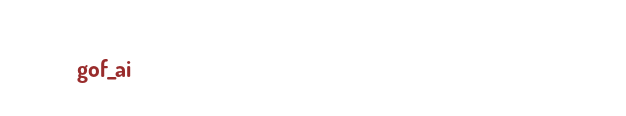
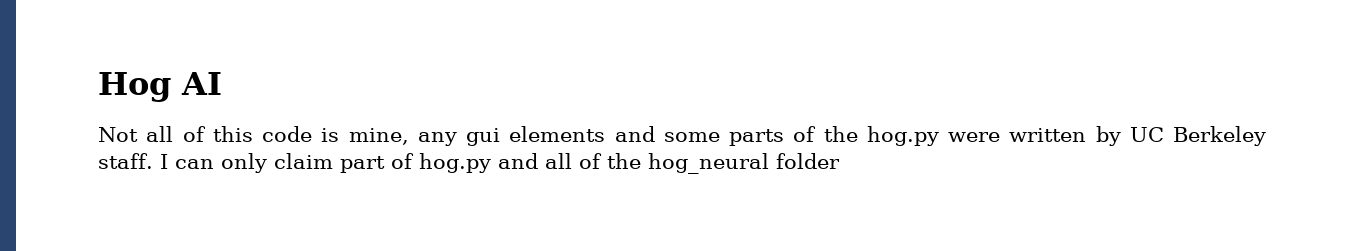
- gof_ai
+ Hog AI
+ Not all of this code is mine, any gui elements and some parts of the hog.py were written by UC Berkeley staff. I can only claim part of hog.py and all of the hog_neural folder

